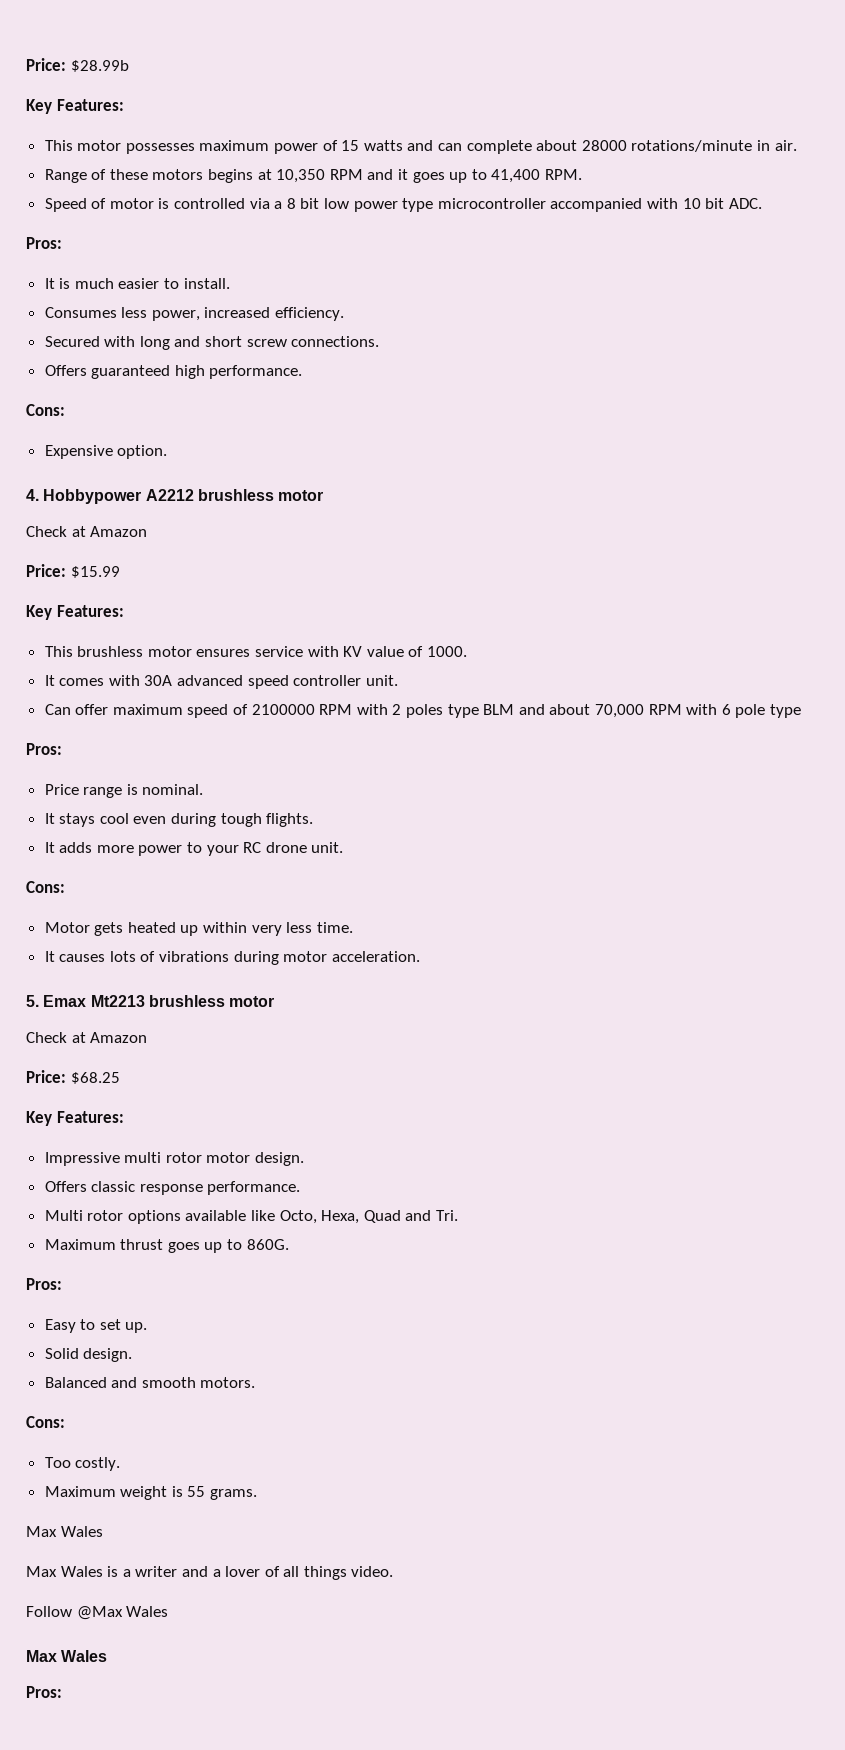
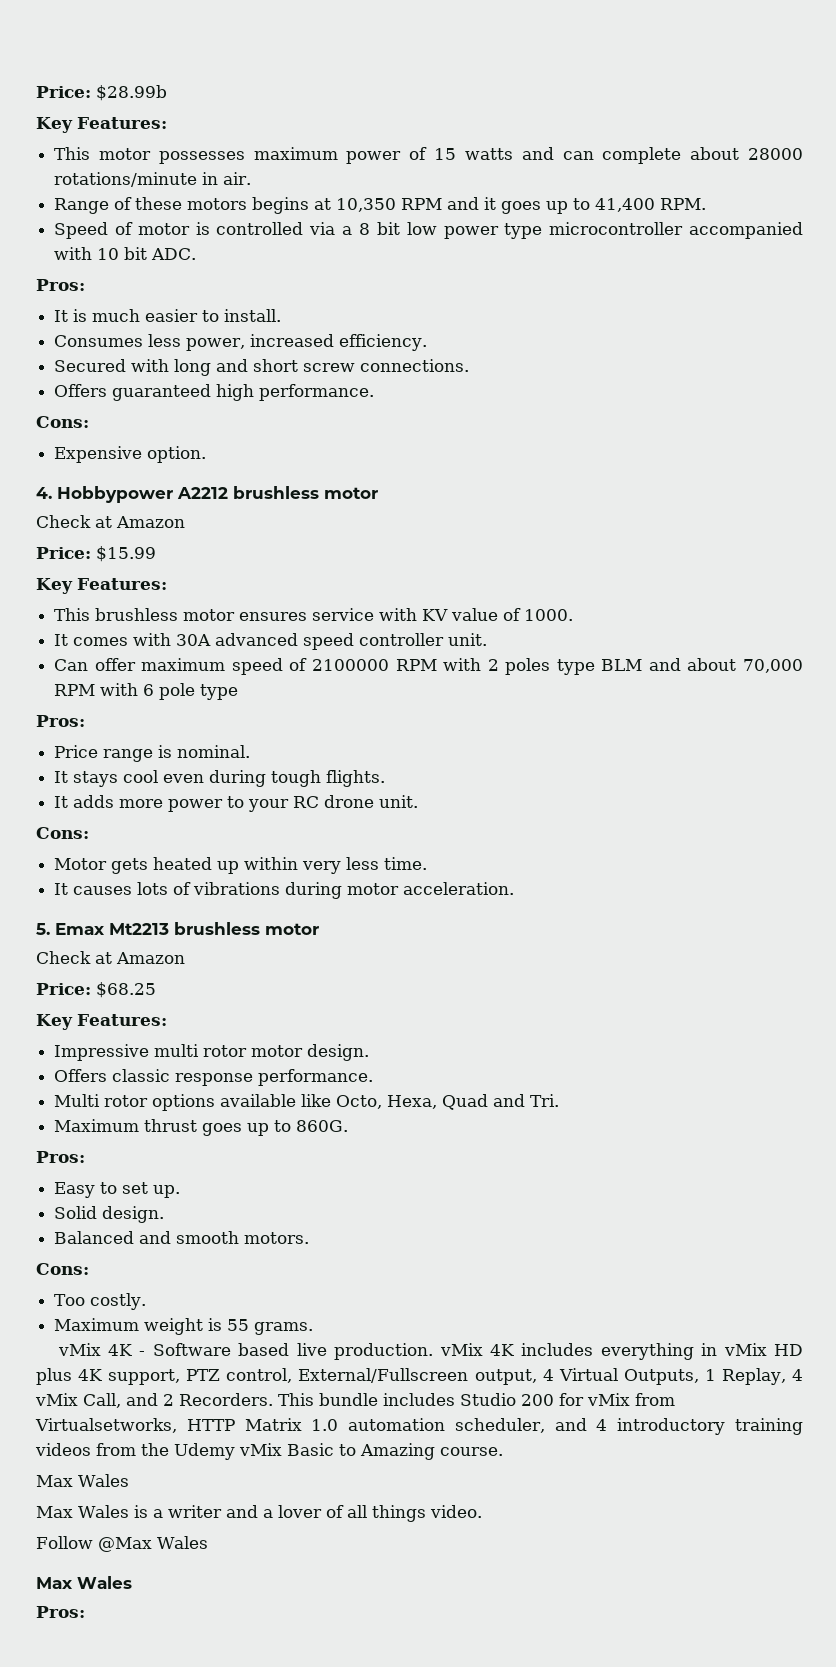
+ vMix 4K - Software based live production. vMix 4K includes everything in vMix HD plus 4K support, PTZ control, External/Fullscreen output, 4 Virtual Outputs, 1 Replay, 4 vMix Call, and 2 Recorders. This bundle includes Studio 200 for vMix from Virtualsetworks, HTTP Matrix 1.0 automation scheduler, and 4 introductory training videos from the Udemy vMix Basic to Amazing course.

